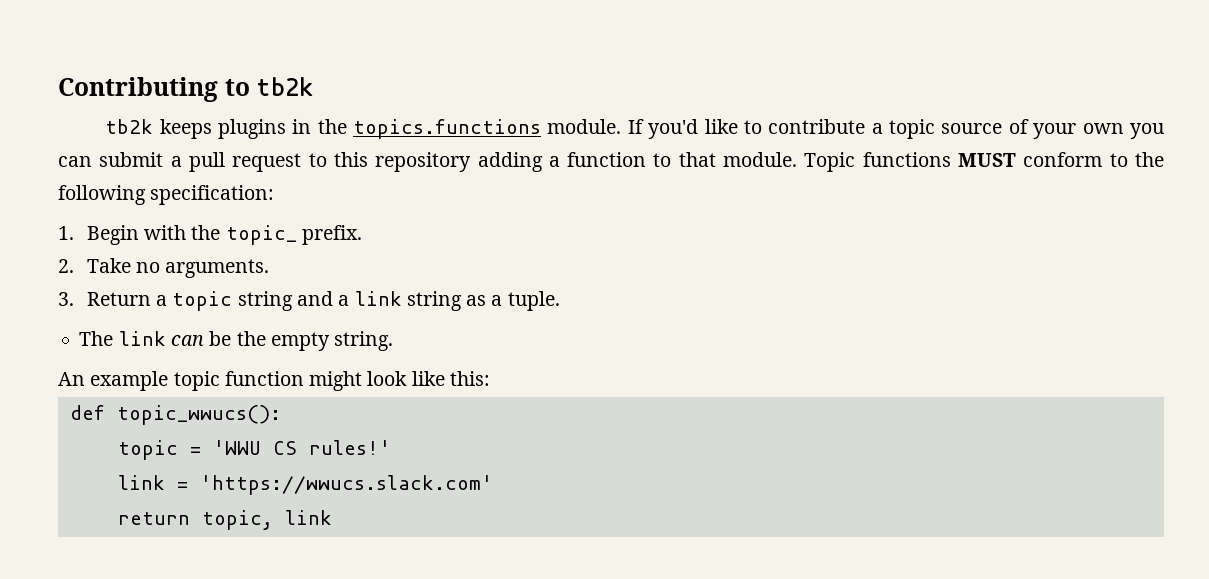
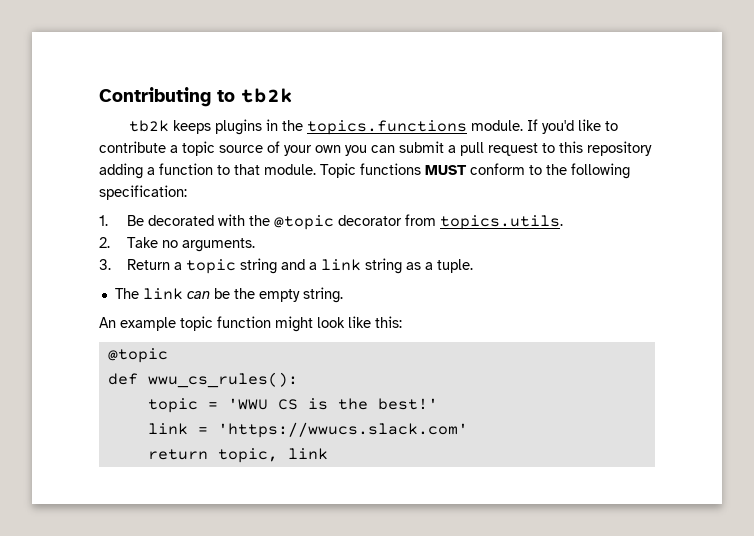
- 1. Begin with the topic_ prefix.
+ 1. Be decorated with the @topic decorator from topics.utils.
  An example topic function might look like this:
+ @topic
- def topic_wwucs():
+ def wwu_cs_rules():
- topic = 'WWU CS rules!'
+ topic = 'WWU CS is the best!'

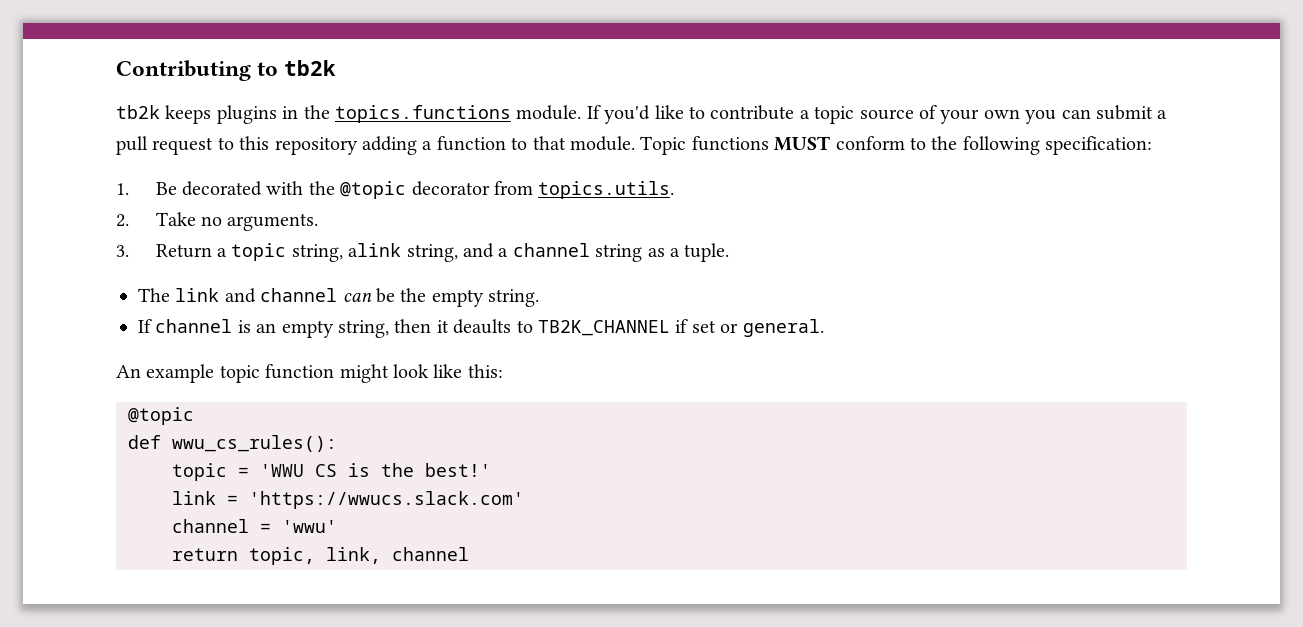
- 3. Return a topic string and a link string as a tuple.
+ 3. Return a topic string, alink string, and a channel string as a tuple.
- The link can be the empty string.
+ The link and channel can be the empty string.
+ If channel is an empty string, then it deaults to TB2K_CHANNEL if set or general.
+ channel = 'wwu'
- return topic, link
+ return topic, link, channel

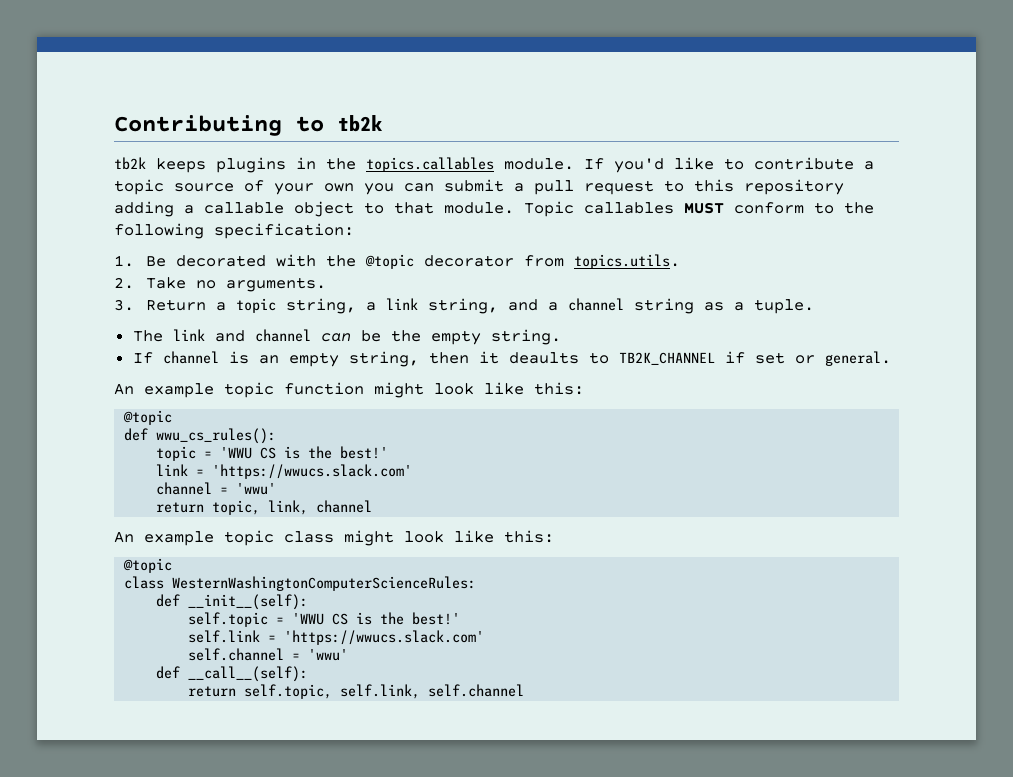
- tb2k keeps plugins in the topics.functions module.
+ tb2k keeps plugins in the topics.callables module.
- If you'd like to contribute a topic source of your own you can submit a pull request to this repository adding a function to that module.
+ If you'd like to contribute a topic source of your own you can submit a pull request to this repository adding a callable object to that module.
- Topic functions MUST conform to the following specification:
+ Topic callables MUST conform to the following specification:
- 3. Return a topic string, alink string, and a channel string as a tuple.
+ 3. Return a topic string, a link string, and a channel string as a tuple.
+ An example topic class might look like this:
+ @topic
+ class WesternWashingtonComputerScienceRules:
+ def __init__(self):
+ self.topic = 'WWU CS is the best!'
+ self.link = 'https://wwucs.slack.com'
+ self.channel = 'wwu'
+ def __call__(self):
+ return self.topic, self.link, self.channel

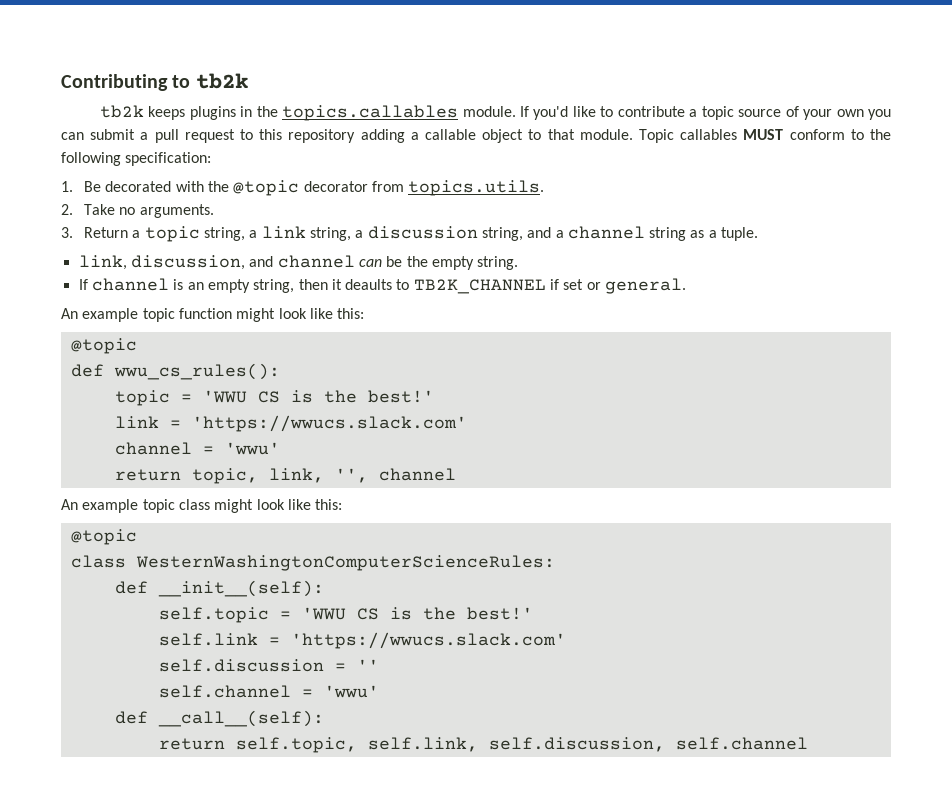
- 3. Return a topic string, a link string, and a channel string as a tuple.
+ 3. Return a topic string, a link string, a discussion string, and a channel string as a tuple.
- The link and channel can be the empty string.
+ link, discussion, and channel can be the empty string.
- return topic, link, channel
+ return topic, link, '', channel
+ self.discussion = ''
- return self.topic, self.link, self.channel
+ return self.topic, self.link, self.discussion, self.channel

